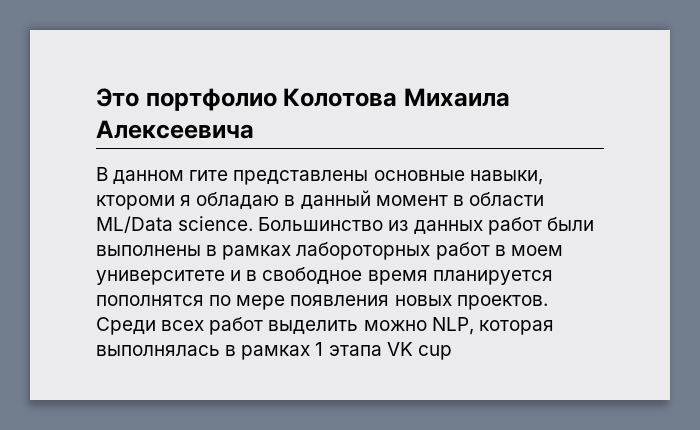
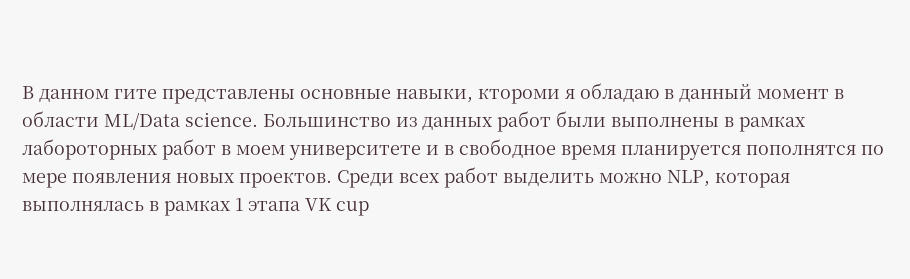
- Это портфолио Колотова Михаила Алексеевича

